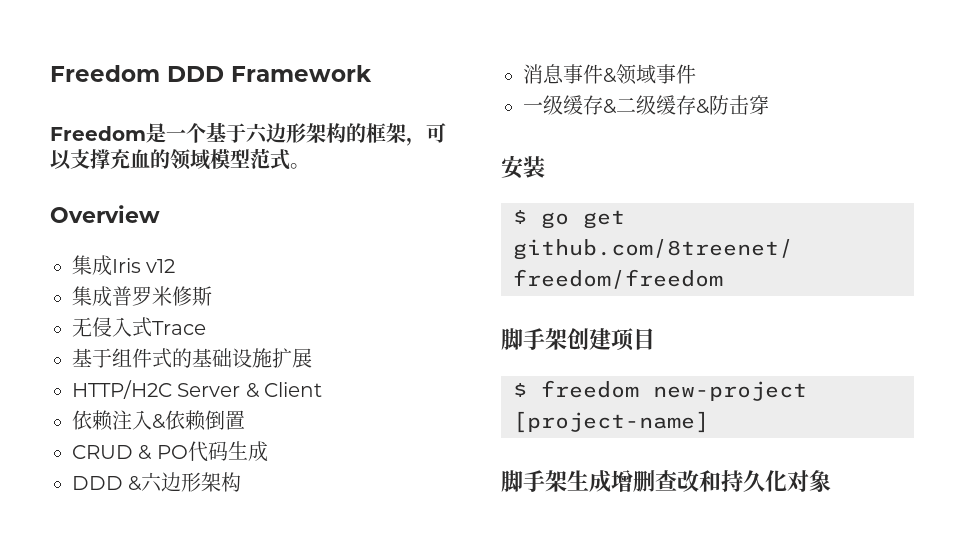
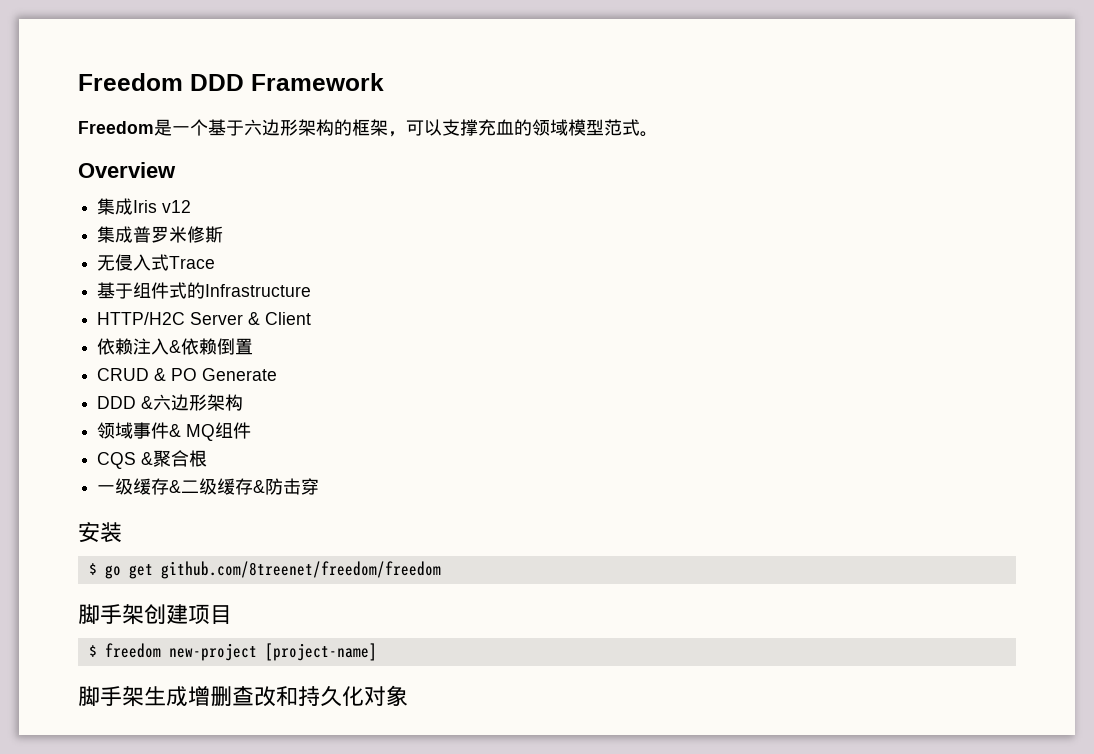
- 基于组件式的基础设施扩展
+ 基于组件式的Infrastructure
- CRUD & PO代码生成
+ CRUD & PO Generate
- 消息事件&领域事件
+ 领域事件& MQ组件
+ CQS &聚合根

